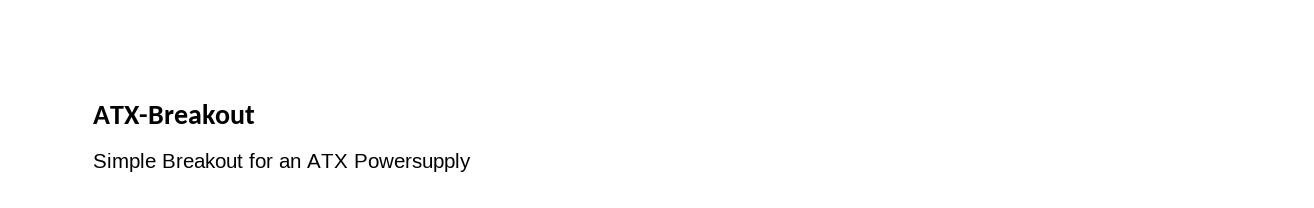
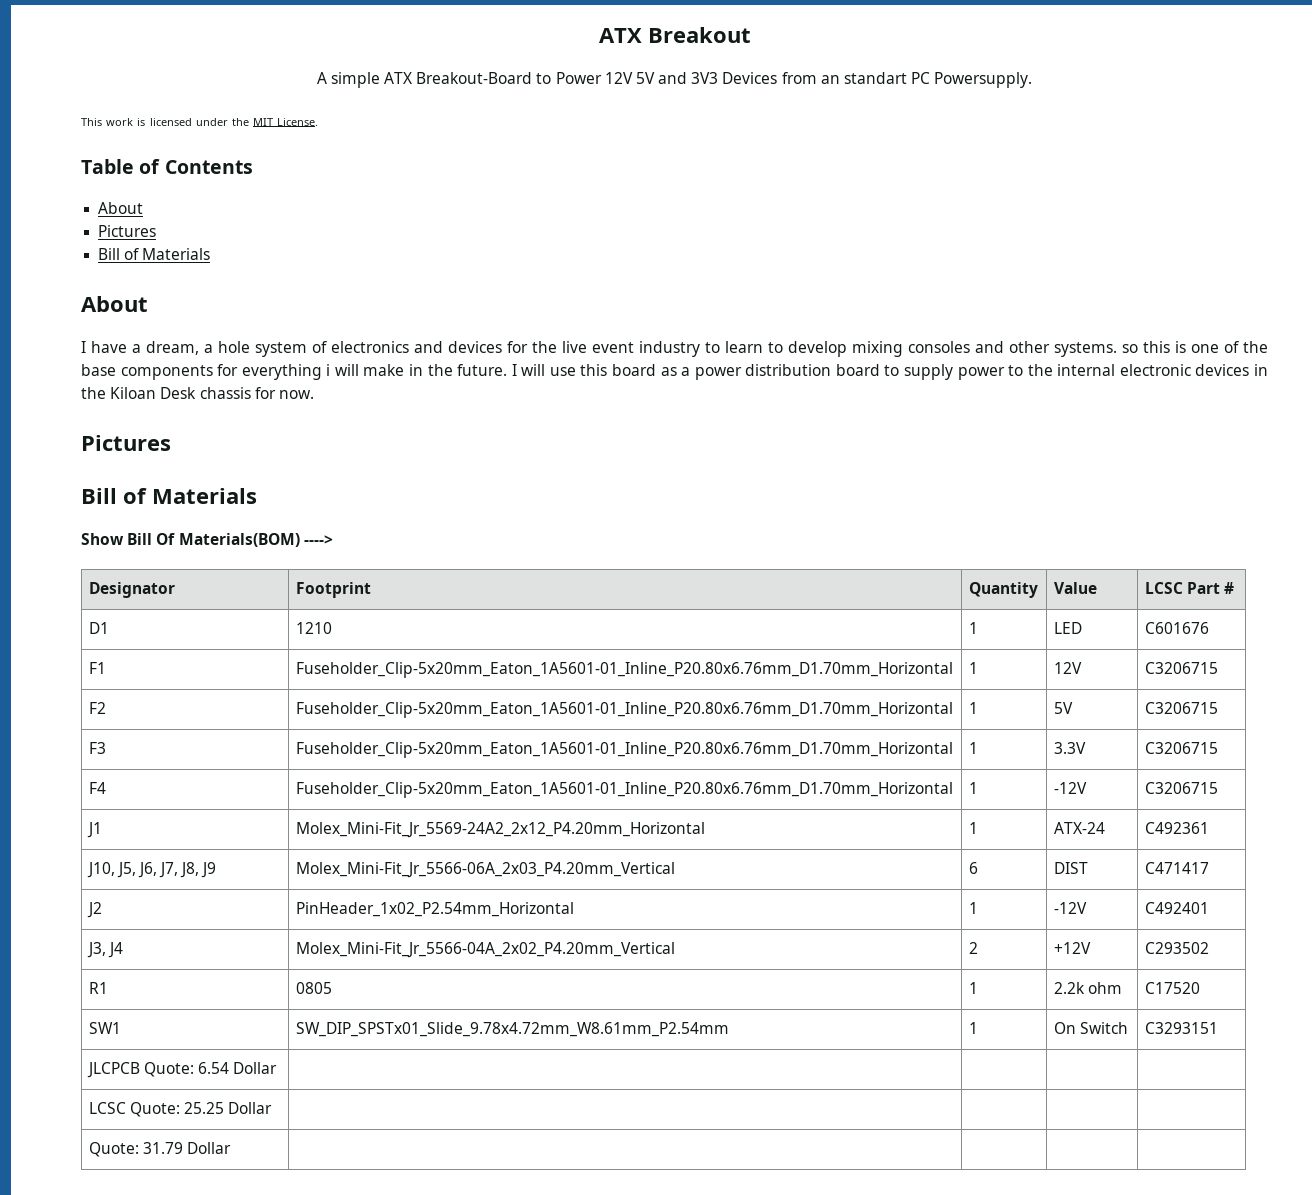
- ATX-Breakout
- Simple Breakout for an ATX Powersupply
+ ATX Breakout
+ A simple ATX Breakout-Board to Power 12V 5V and 3V3 Devices from an standart PC Powersupply.
+ This work is licensed under the MIT License.
+ Table of Contents
+ About
+ Pictures
+ Bill of Materials
+ About
+ I have a dream, a hole system of electronics and devices for the live event industry to learn to develop mixing consoles and other systems. so this is one of the base components for everything i will make in the future. I will use this board as a power distribution board to supply power to the internal electronic devices in the Kiloan Desk chassis for now.
+ Pictures
+ Bill of Materials
+ Show Bill Of Materials(BOM) ---->
+ Designator | Footprint | Quantity | Value | LCSC Part #
+ D1 | 1210 | 1 | LED | C601676
+ F1 | Fuseholder_Clip-5x20mm_Eaton_1A5601-01_Inline_P20.80x6.76mm_D1.70mm_Horizontal | 1 | 12V | C3206715
+ F2 | Fuseholder_Clip-5x20mm_Eaton_1A5601-01_Inline_P20.80x6.76mm_D1.70mm_Horizontal | 1 | 5V | C3206715
+ F3 | Fuseholder_Clip-5x20mm_Eaton_1A5601-01_Inline_P20.80x6.76mm_D1.70mm_Horizontal | 1 | 3.3V | C3206715
+ F4 | Fuseholder_Clip-5x20mm_Eaton_1A5601-01_Inline_P20.80x6.76mm_D1.70mm_Horizontal | 1 | -12V | C3206715
+ J1 | Molex_Mini-Fit_Jr_5569-24A2_2x12_P4.20mm_Horizontal | 1 | ATX-24 | C492361
+ J10, J5, J6, J7, J8, J9 | Molex_Mini-Fit_Jr_5566-06A_2x03_P4.20mm_Vertical | 6 | DIST | C471417
+ J2 | PinHeader_1x02_P2.54mm_Horizontal | 1 | -12V | C492401
+ J3, J4 | Molex_Mini-Fit_Jr_5566-04A_2x02_P4.20mm_Vertical | 2 | +12V | C293502
+ R1 | 0805 | 1 | 2.2k ohm | C17520
+ SW1 | SW_DIP_SPSTx01_Slide_9.78x4.72mm_W8.61mm_P2.54mm | 1 | On Switch | C3293151
+ JLCPCB Quote: 6.54 Dollar | | | |
+ LCSC Quote: 25.25 Dollar | | | |
+ Quote: 31.79 Dollar | | | |

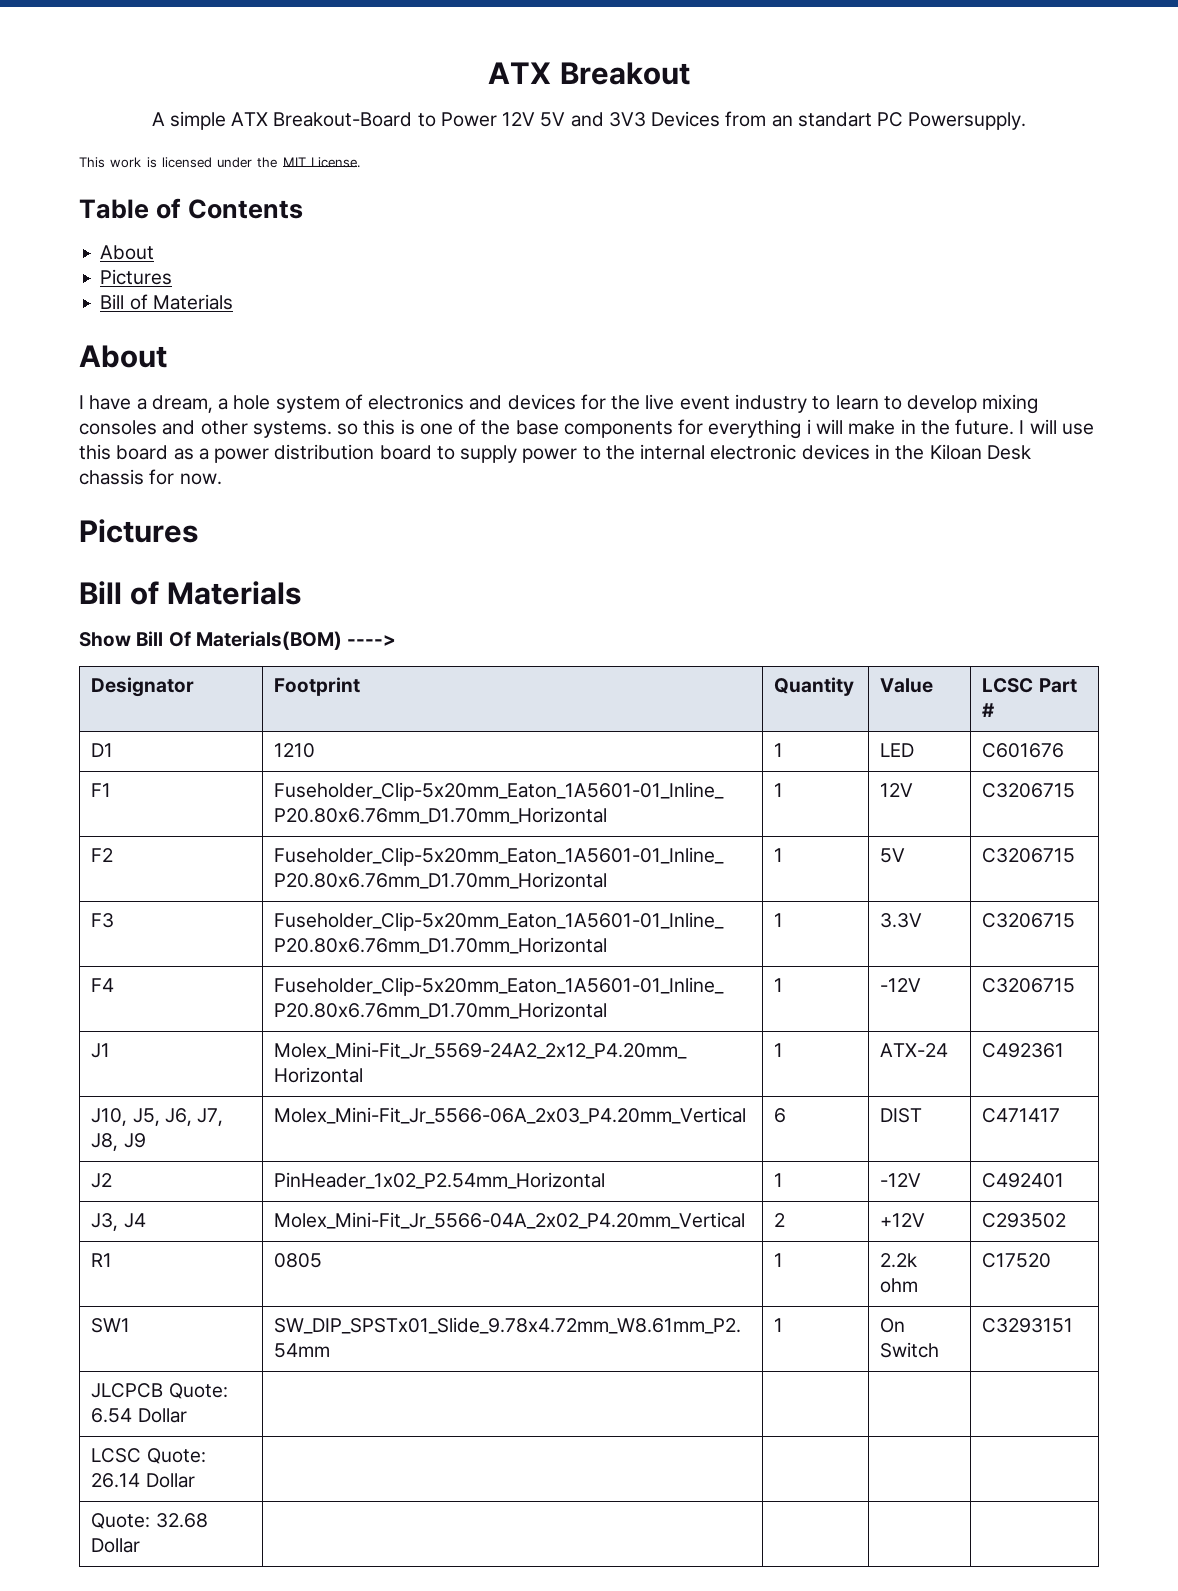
- LCSC Quote: 25.25 Dollar | | | |
+ LCSC Quote: 26.14 Dollar | | | |
- Quote: 31.79 Dollar | | | |
+ Quote: 32.68 Dollar | | | |

